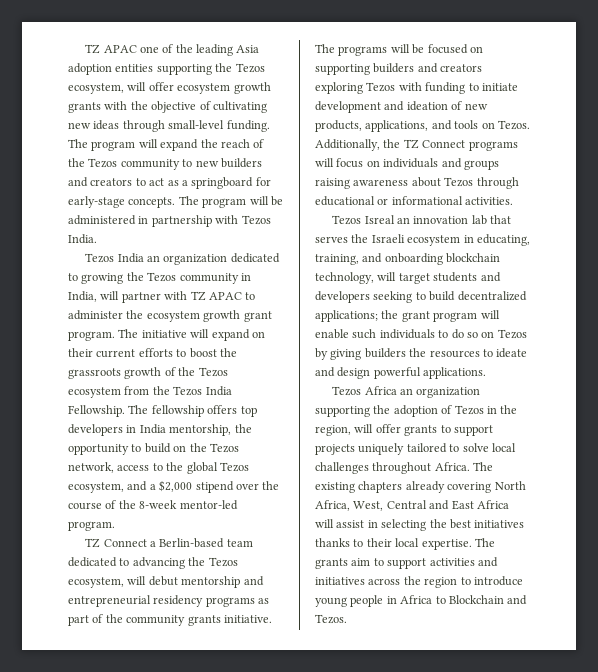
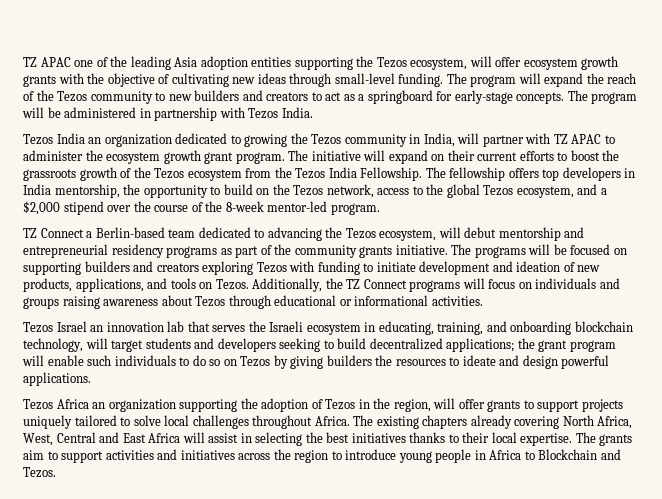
- Tezos Isreal an innovation lab that serves the Israeli ecosystem in educating, training, and onboarding blockchain technology, will target students and developers seeking to build decentralized applications; the grant program will enable such individuals to do so on Tezos by giving builders the resources to ideate and design powerful applications.
+ Tezos Israel an innovation lab that serves the Israeli ecosystem in educating, training, and onboarding blockchain technology, will target students and developers seeking to build decentralized applications; the grant program will enable such individuals to do so on Tezos by giving builders the resources to ideate and design powerful applications.

